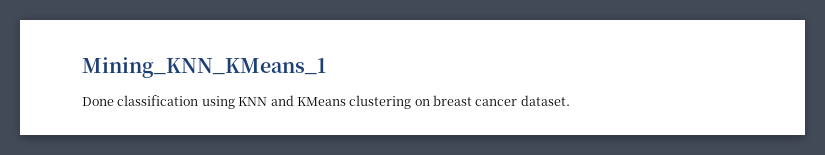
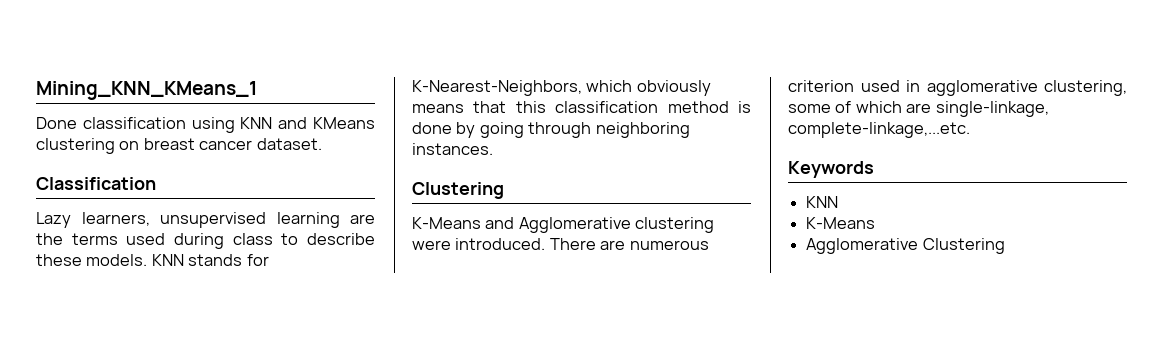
+ Classification
+ Lazy learners, unsupervised learning are the terms used during class to describe these models. KNN stands for K-Nearest-Neighbors, which obviously means that this classification method is done by going through neighboring instances.
+ Clustering
+ K-Means and Agglomerative clustering were introduced. There are numerous criterion used in agglomerative clustering, some of which are single-linkage, complete-linkage,...etc.
+ Keywords
+ KNN
+ K-Means
+ Agglomerative Clustering

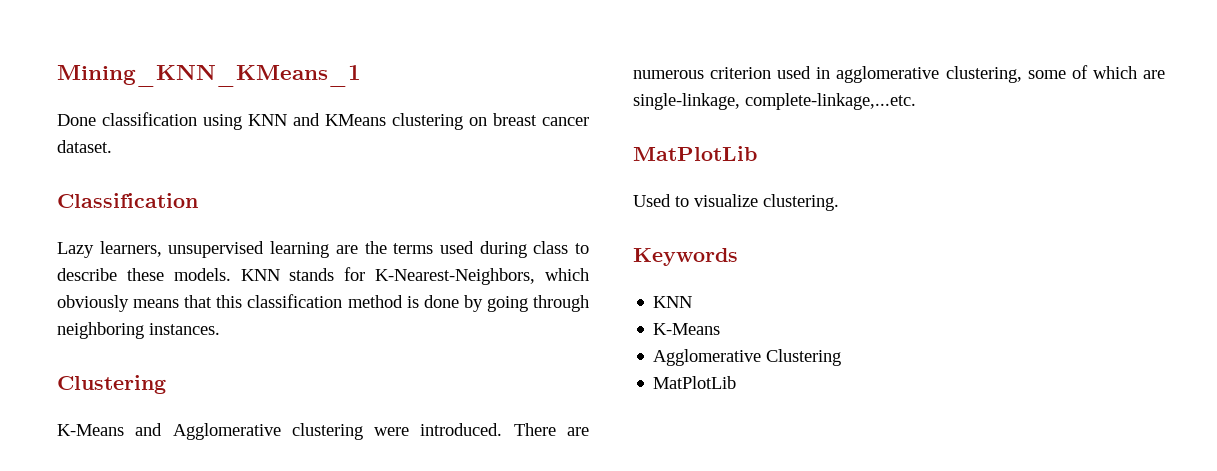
  There are numerous criterion used in agglomerative clustering, some of which are single-linkage, complete-linkage,...etc.
+ MatPlotLib
+ Used to visualize clustering.
  Agglomerative Clustering
+ MatPlotLib

